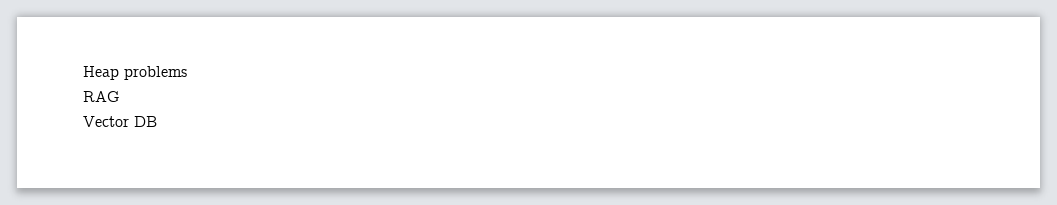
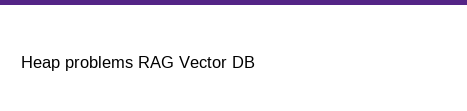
- Heap problems
- RAG
- Vector DB
+ Heap problems RAG Vector DB

